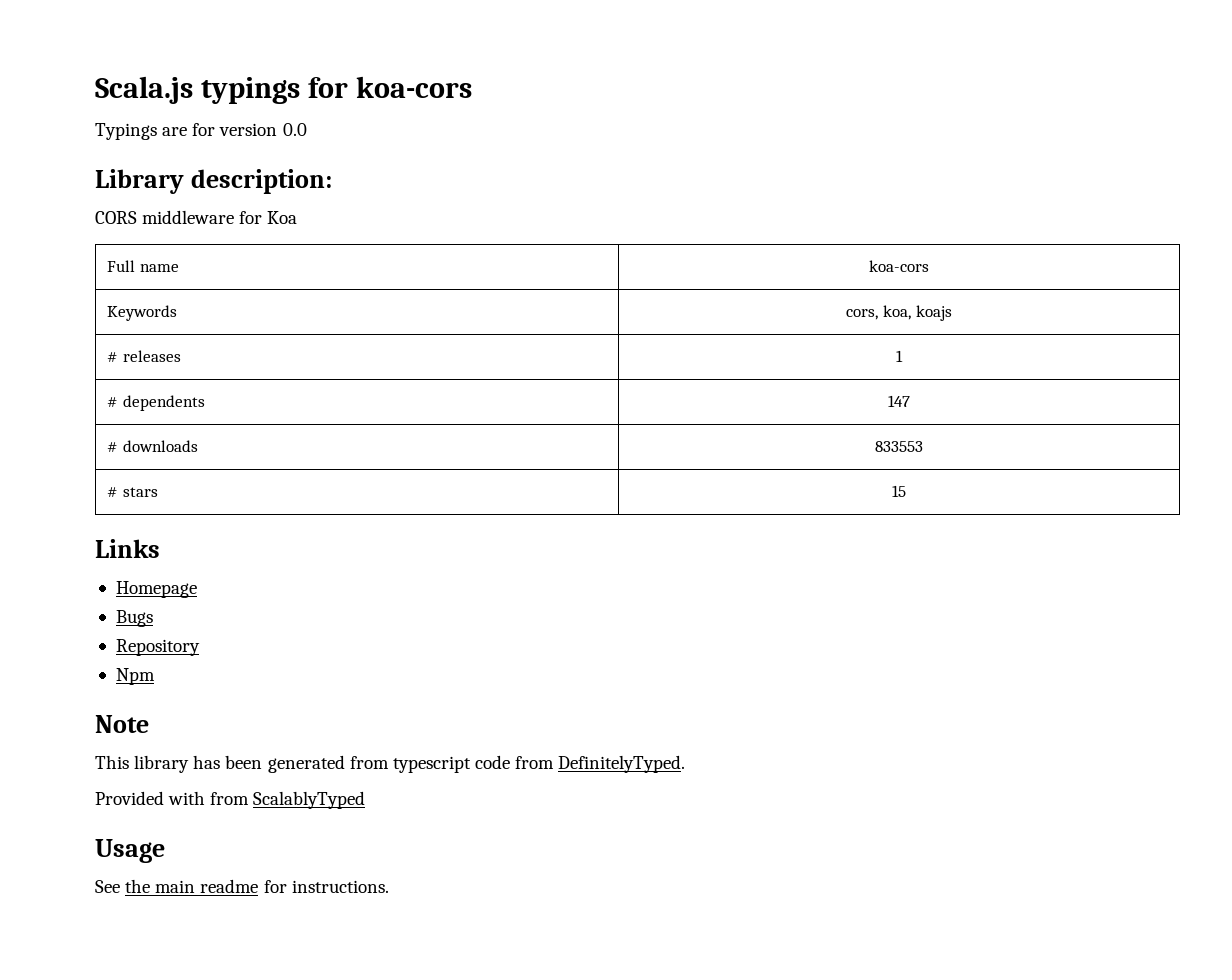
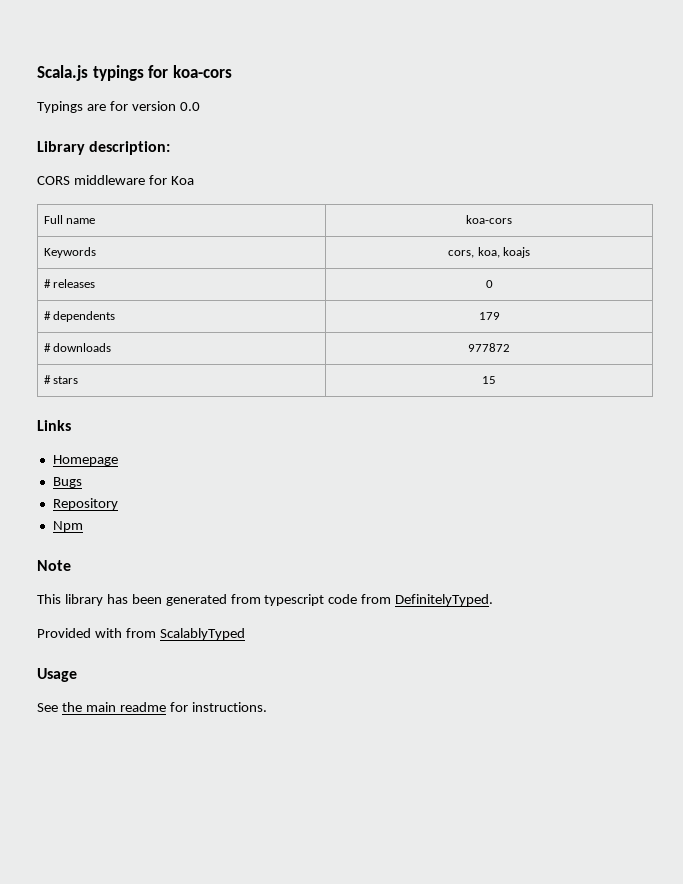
- # releases | 1
+ # releases | 0
- # dependents | 147
+ # dependents | 179
- # downloads | 833553
+ # downloads | 977872

